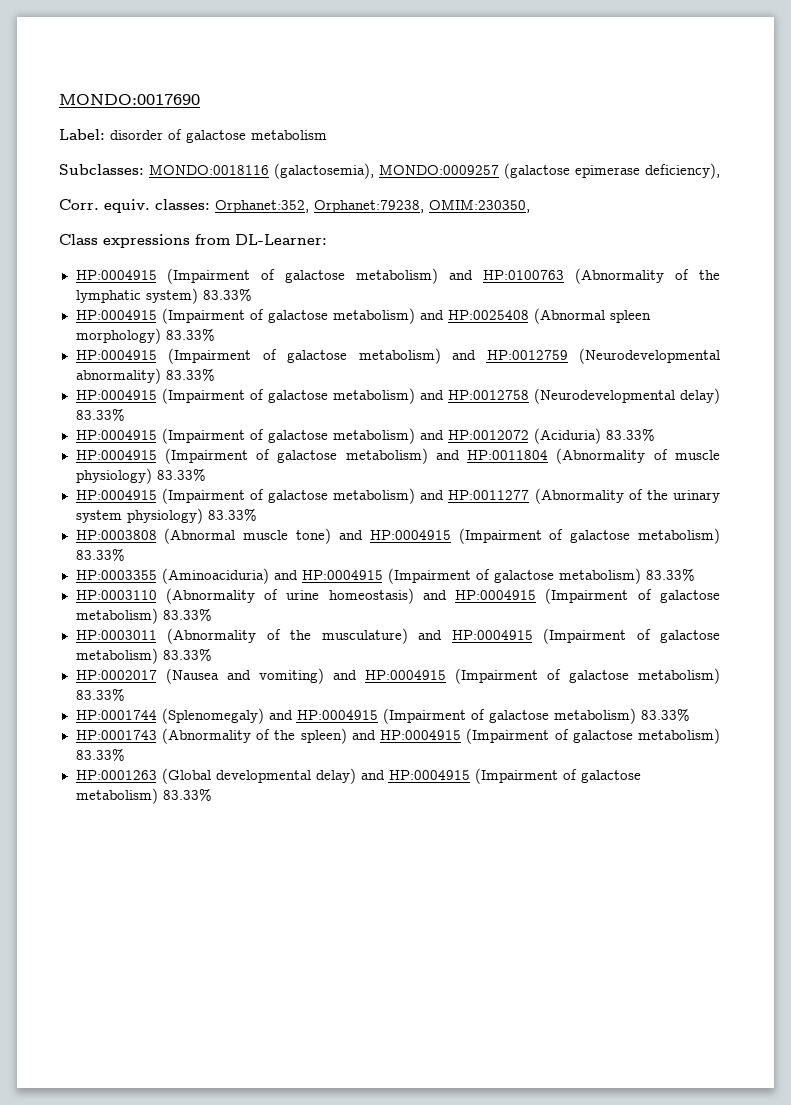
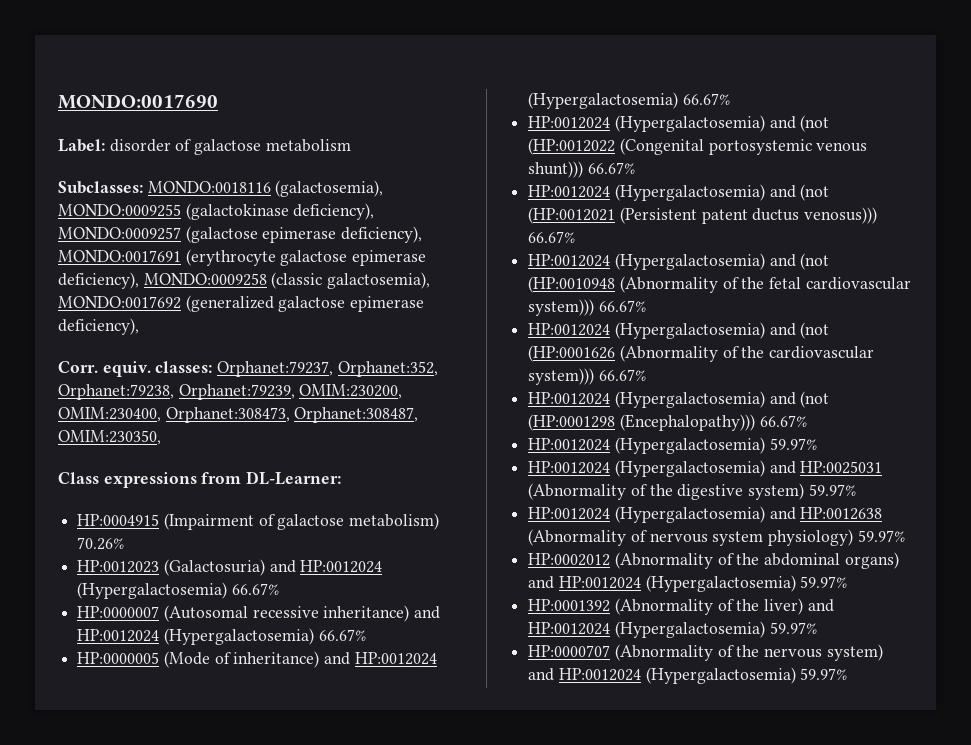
- Subclasses: MONDO:0018116 (galactosemia), MONDO:0009257 (galactose epimerase deficiency),
+ Subclasses: MONDO:0018116 (galactosemia), MONDO:0009255 (galactokinase deficiency), MONDO:0009257 (galactose epimerase deficiency), MONDO:0017691 (erythrocyte galactose epimerase deficiency), MONDO:0009258 (classic galactosemia), MONDO:0017692 (generalized galactose epimerase deficiency),
- Corr. equiv. classes: Orphanet:352, Orphanet:79238, OMIM:230350,
+ Corr. equiv. classes: Orphanet:79237, Orphanet:352, Orphanet:79238, Orphanet:79239, OMIM:230200, OMIM:230400, Orphanet:308473, Orphanet:308487, OMIM:230350,
- HP:0004915 (Impairment of galactose metabolism) and HP:0100763 (Abnormality of the lymphatic system) 83.33%
- HP:0004915 (Impairment of galactose metabolism) and HP:0025408 (Abnormal spleen morphology) 83.33%
- HP:0004915 (Impairment of galactose metabolism) and HP:0012759 (Neurodevelopmental abnormality) 83.33%
- HP:0004915 (Impairment of galactose metabolism) and HP:0012758 (Neurodevelopmental delay) 83.33%
- HP:0004915 (Impairment of galactose metabolism) and HP:0012072 (Aciduria) 83.33%
- HP:0004915 (Impairment of galactose metabolism) and HP:0011804 (Abnormality of muscle physiology) 83.33%
- HP:0004915 (Impairment of galactose metabolism) and HP:0011277 (Abnormality of the urinary system physiology) 83.33%
- HP:0003808 (Abnormal muscle tone) and HP:0004915 (Impairment of galactose metabolism) 83.33%
- HP:0003355 (Aminoaciduria) and HP:0004915 (Impairment of galactose metabolism) 83.33%
- HP:0003110 (Abnormality of urine homeostasis) and HP:0004915 (Impairment of galactose metabolism) 83.33%
- HP:0003011 (Abnormality of the musculature) and HP:0004915 (Impairment of galactose metabolism) 83.33%
- HP:0002017 (Nausea and vomiting) and HP:0004915 (Impairment of galactose metabolism) 83.33%
- HP:0001744 (Splenomegaly) and HP:0004915 (Impairment of galactose metabolism) 83.33%
- HP:0001743 (Abnormality of the spleen) and HP:0004915 (Impairment of galactose metabolism) 83.33%
- HP:0001263 (Global developmental delay) and HP:0004915 (Impairment of galactose metabolism) 83.33%
+ HP:0004915 (Impairment of galactose metabolism) 70.26%
+ HP:0012023 (Galactosuria) and HP:0012024 (Hypergalactosemia) 66.67%
+ HP:0000007 (Autosomal recessive inheritance) and HP:0012024 (Hypergalactosemia) 66.67%
+ HP:0000005 (Mode of inheritance) and HP:0012024 (Hypergalactosemia) 66.67%
+ HP:0012024 (Hypergalactosemia) and (not (HP:0012022 (Congenital portosystemic venous shunt))) 66.67%
+ HP:0012024 (Hypergalactosemia) and (not (HP:0012021 (Persistent patent ductus venosus))) 66.67%
+ HP:0012024 (Hypergalactosemia) and (not (HP:0010948 (Abnormality of the fetal cardiovascular system))) 66.67%
+ HP:0012024 (Hypergalactosemia) and (not (HP:0001626 (Abnormality of the cardiovascular system))) 66.67%
+ HP:0012024 (Hypergalactosemia) and (not (HP:0001298 (Encephalopathy))) 66.67%
+ HP:0012024 (Hypergalactosemia) 59.97%
+ HP:0012024 (Hypergalactosemia) and HP:0025031 (Abnormality of the digestive system) 59.97%
+ HP:0012024 (Hypergalactosemia) and HP:0012638 (Abnormality of nervous system physiology) 59.97%
+ HP:0002012 (Abnormality of the abdominal organs) and HP:0012024 (Hypergalactosemia) 59.97%
+ HP:0001392 (Abnormality of the liver) and HP:0012024 (Hypergalactosemia) 59.97%
+ HP:0000707 (Abnormality of the nervous system) and HP:0012024 (Hypergalactosemia) 59.97%

